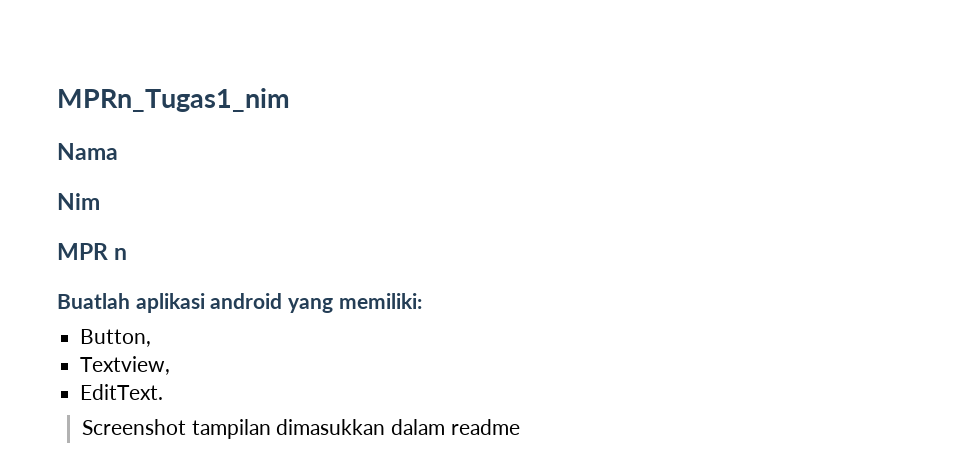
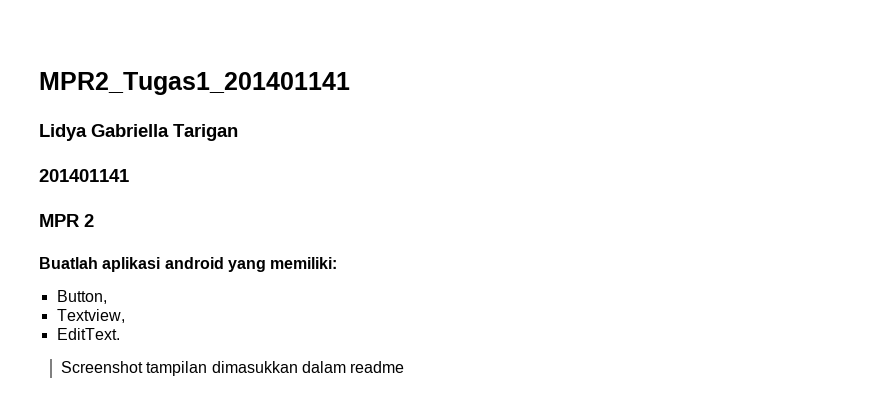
- MPRn_Tugas1_nim
- Nama
- Nim
+ MPR2_Tugas1_201401141
+ Lidya Gabriella Tarigan
+ 201401141
- MPR n
+ MPR 2

